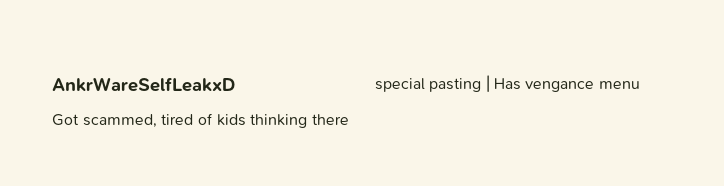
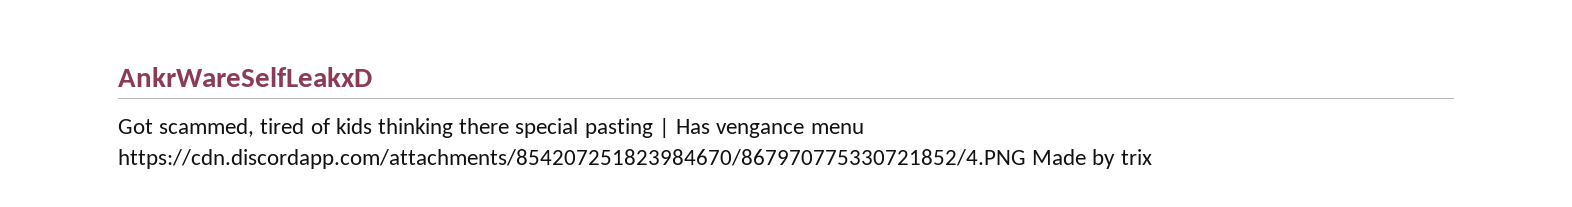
- Got scammed, tired of kids thinking there special pasting | Has vengance menu
+ Got scammed, tired of kids thinking there special pasting | Has vengance menu https://cdn.discordapp.com/attachments/854207251823984670/867970775330721852/4.PNG Made by trix

